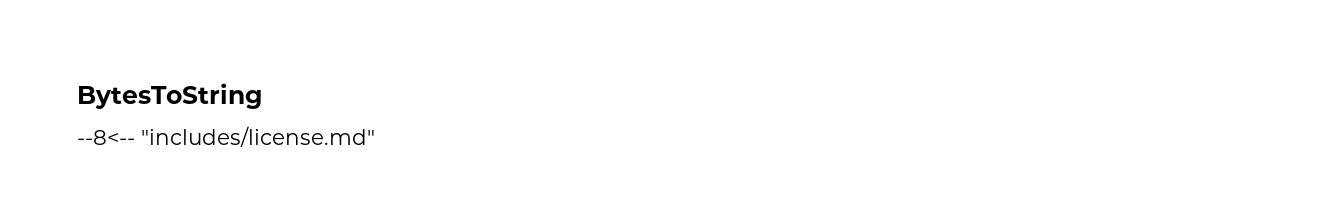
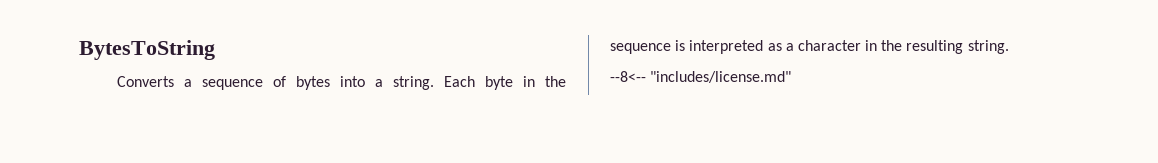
+ Converts a sequence of bytes into a string. Each byte in the sequence is interpreted as a character in the resulting string.

